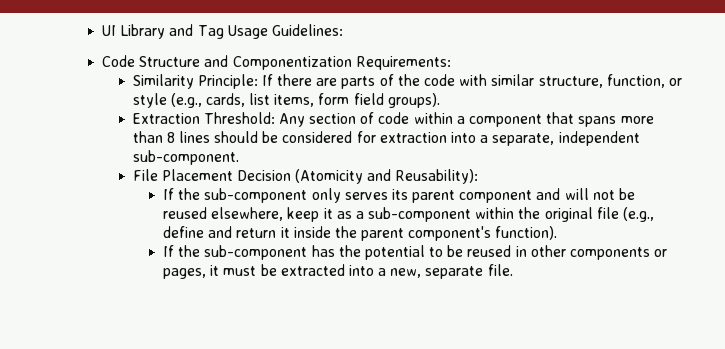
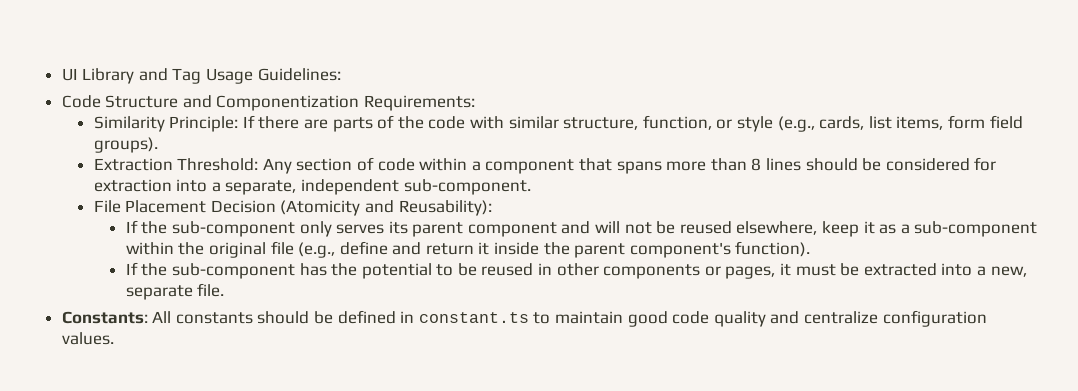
+ Constants: All constants should be defined in constant.ts to maintain good code quality and centralize configuration values.

